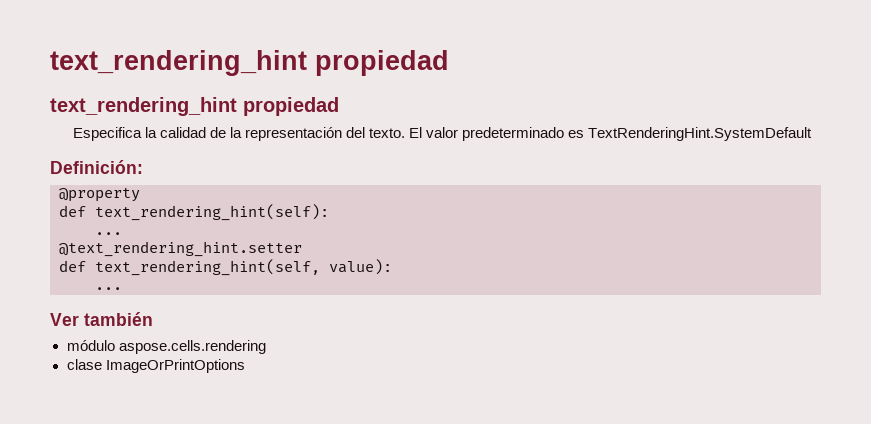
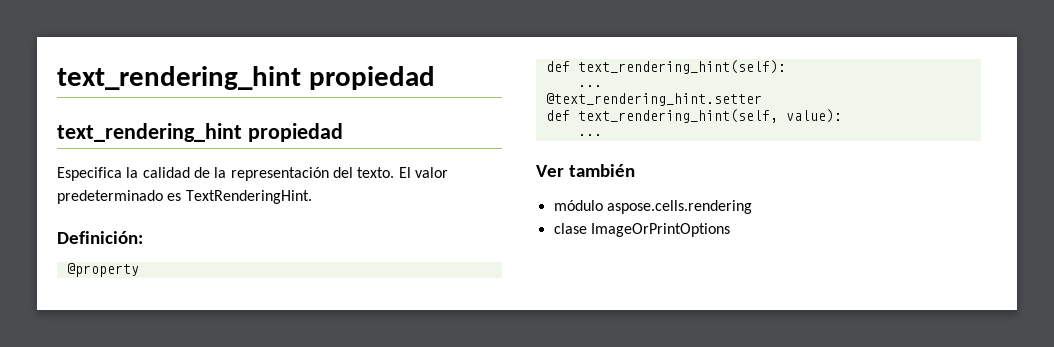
- El valor predeterminado es TextRenderingHint.SystemDefault
+ El valor predeterminado es TextRenderingHint.

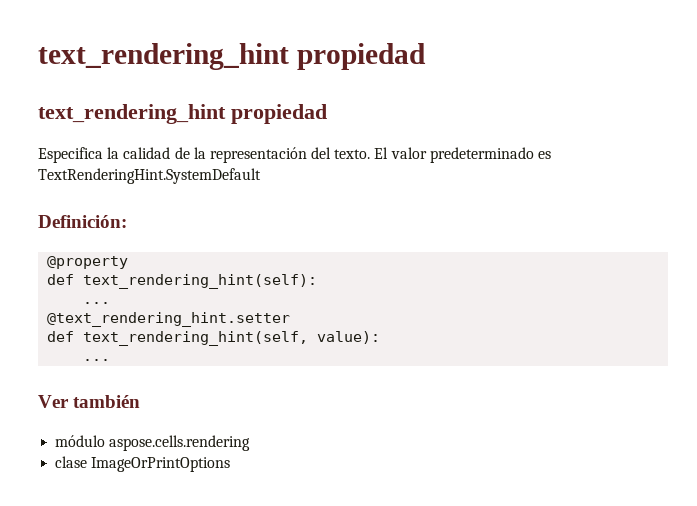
- El valor predeterminado es TextRenderingHint.
+ El valor predeterminado es TextRenderingHint.SystemDefault

